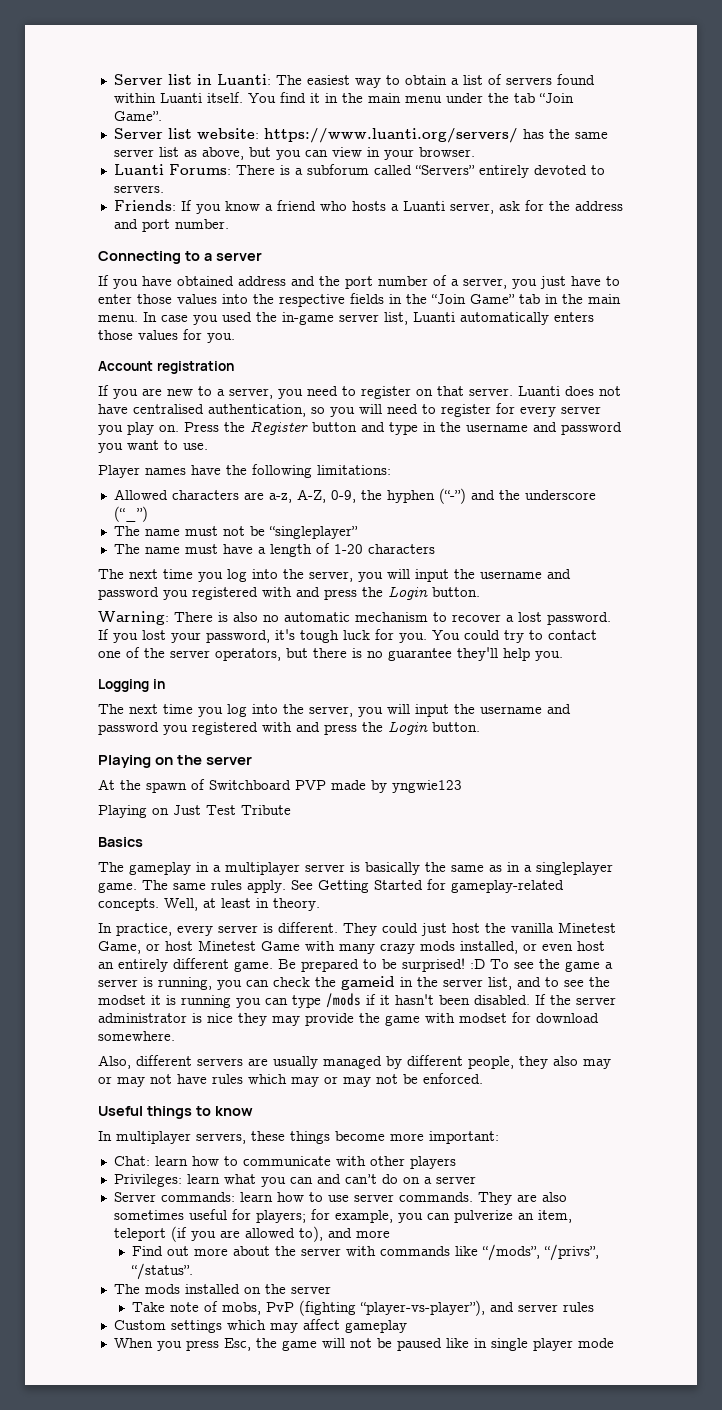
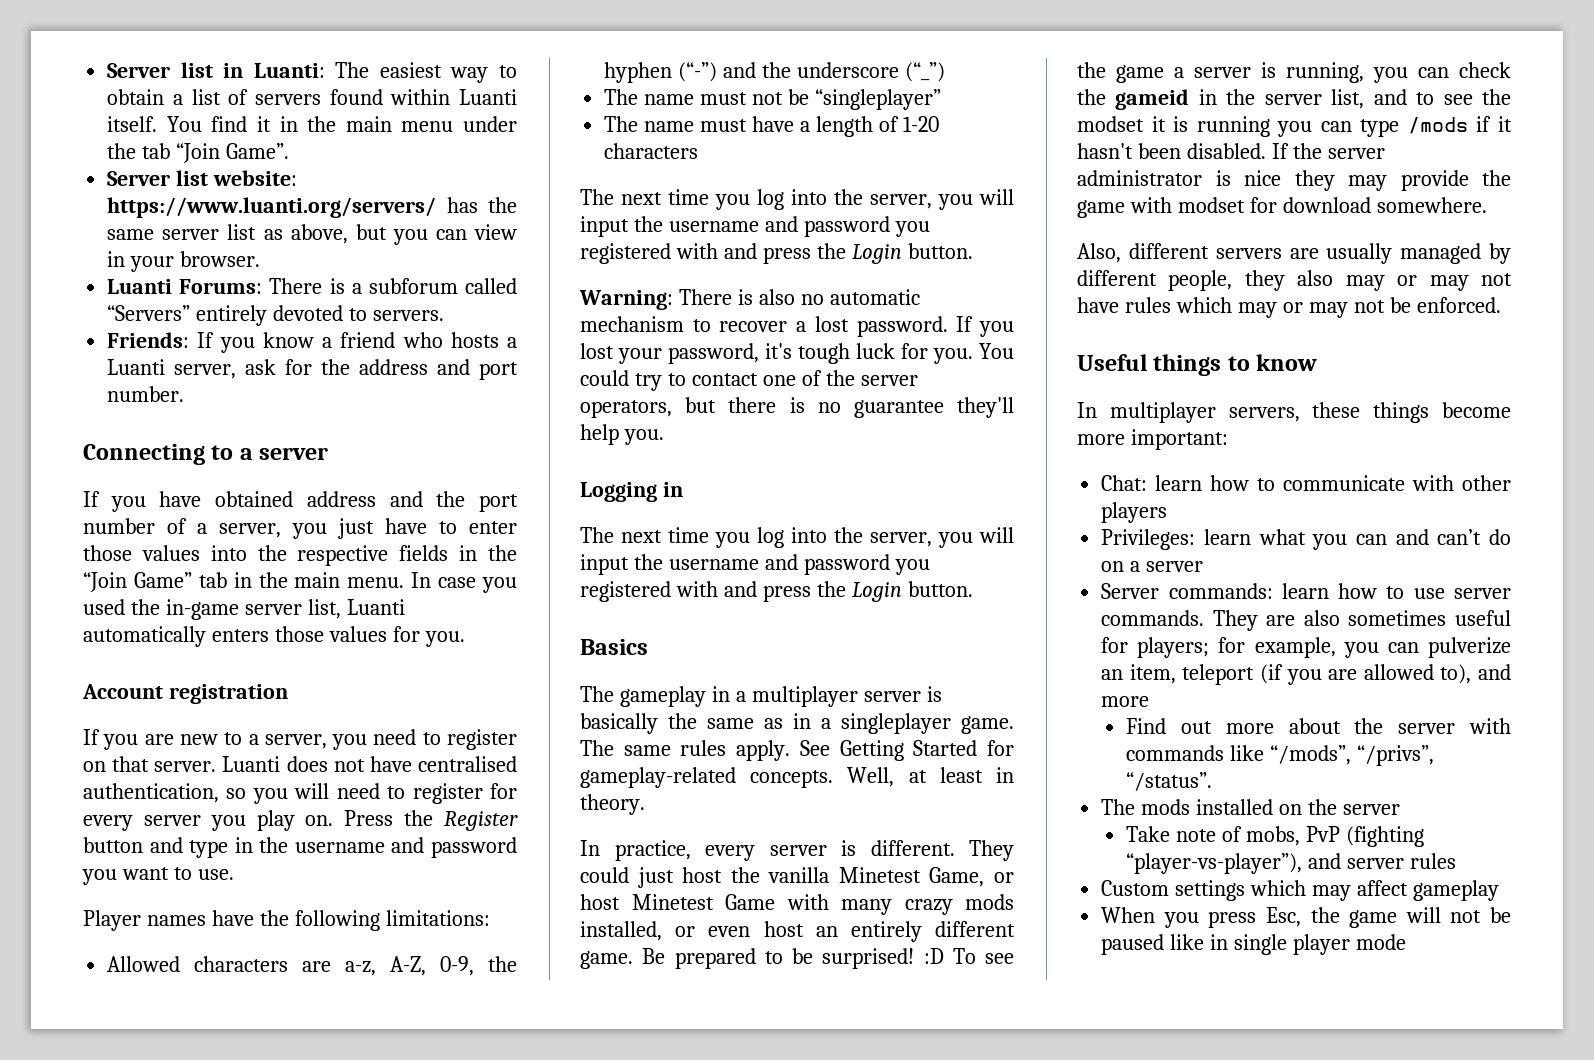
- Playing on the server
- At the spawn of Switchboard PVP made by yngwie123
- Playing on Just Test Tribute

